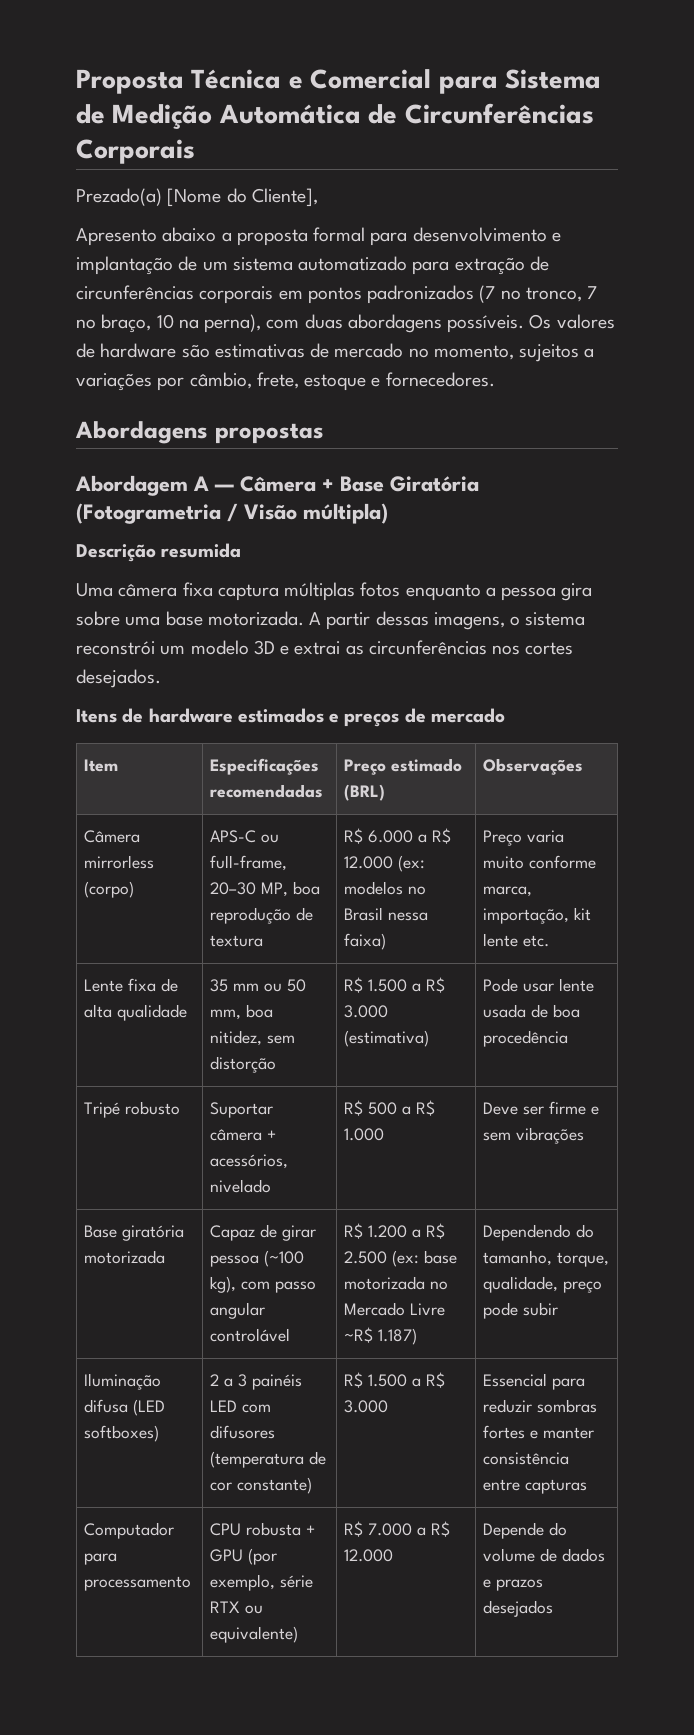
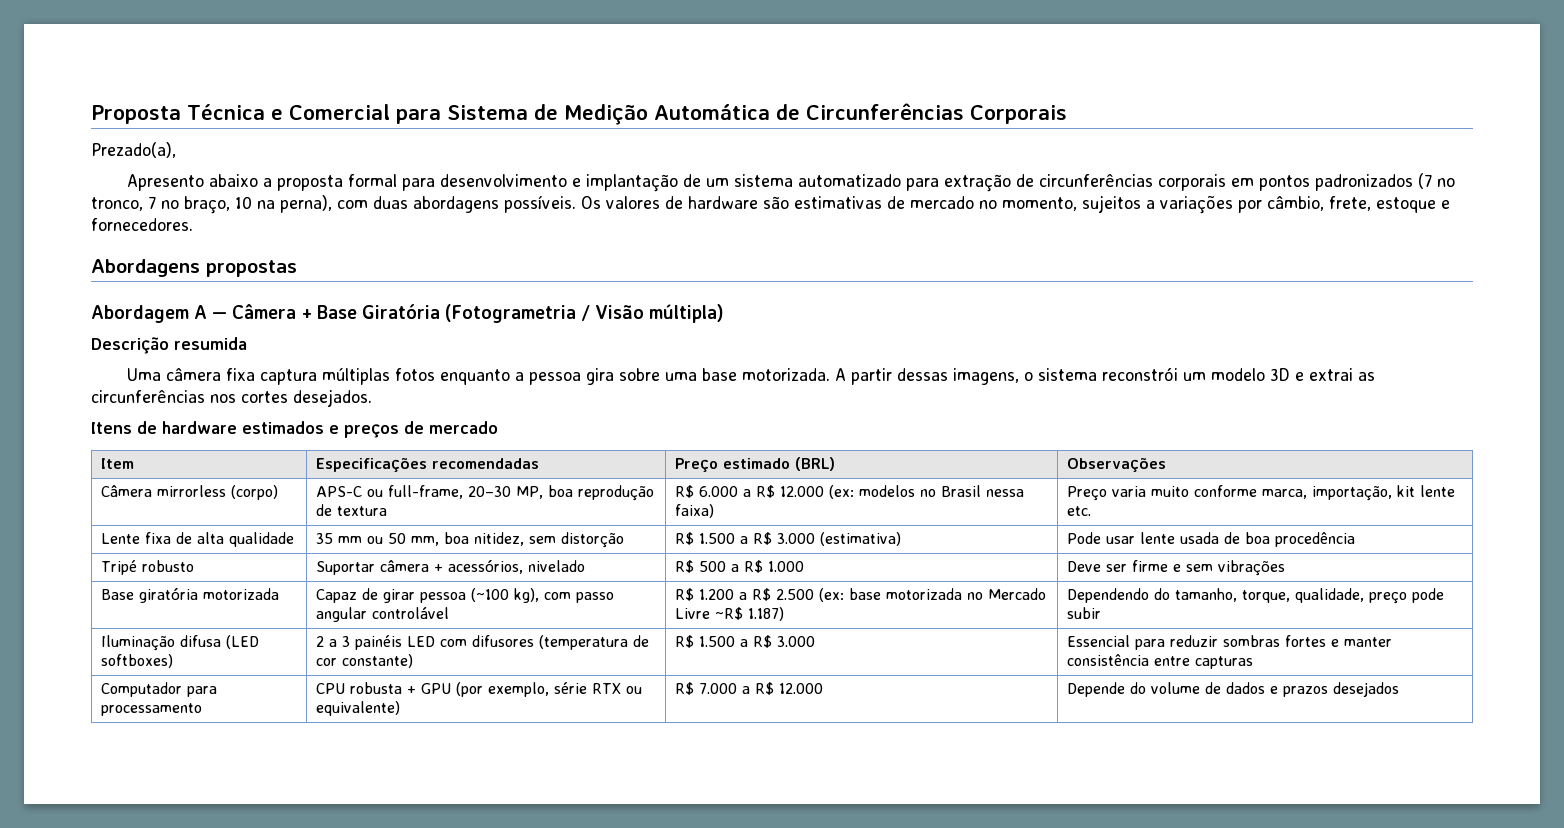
- Prezado(a) [Nome do Cliente],
+ Prezado(a),

